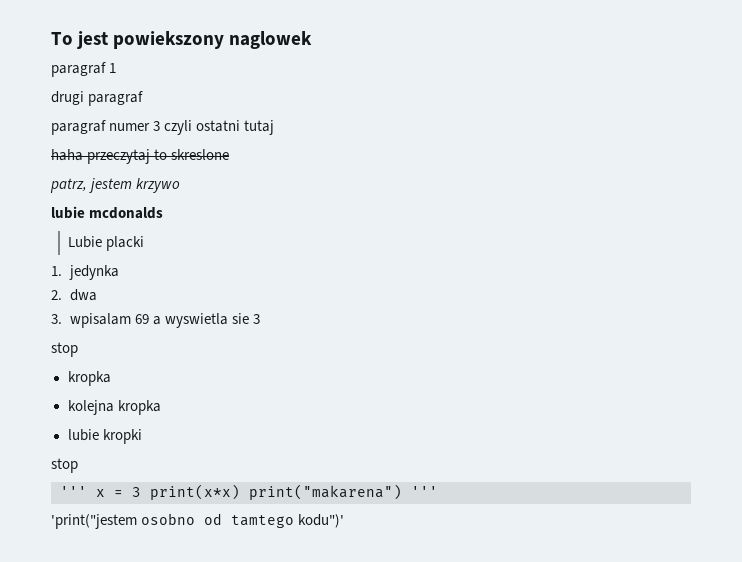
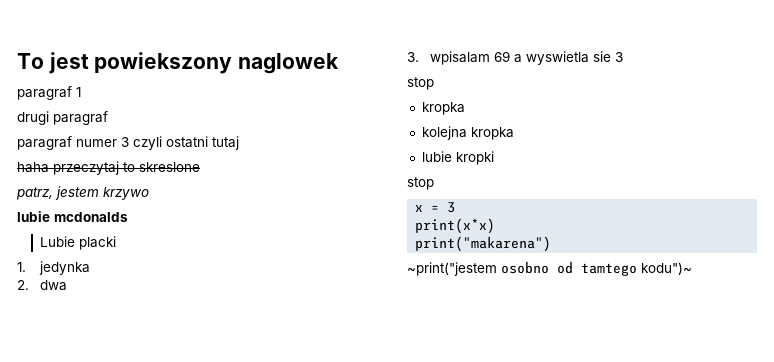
- ''' x = 3 print(x*x) print("makarena") '''
- 'print("jestem osobno od tamtego kodu")'
+ x = 3
+ print(x*x)
+ print("makarena")
+ ~print("jestem osobno od tamtego kodu")~

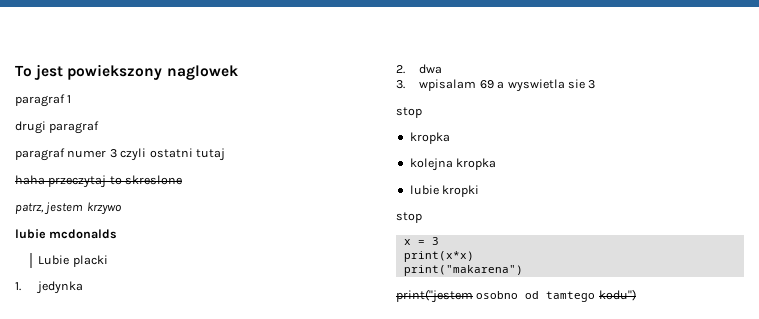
- ~print("jestem osobno od tamtego kodu")~
+ print("jestem osobno od tamtego kodu")

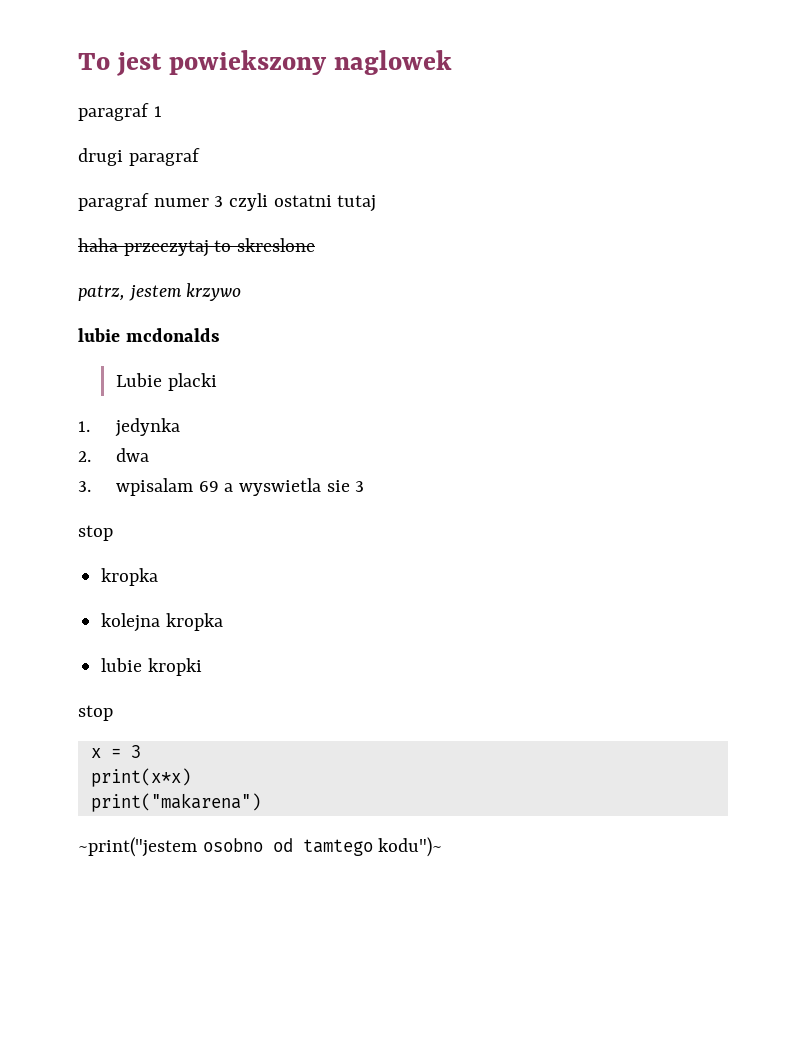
- print("jestem osobno od tamtego kodu")
+ ~print("jestem osobno od tamtego kodu")~

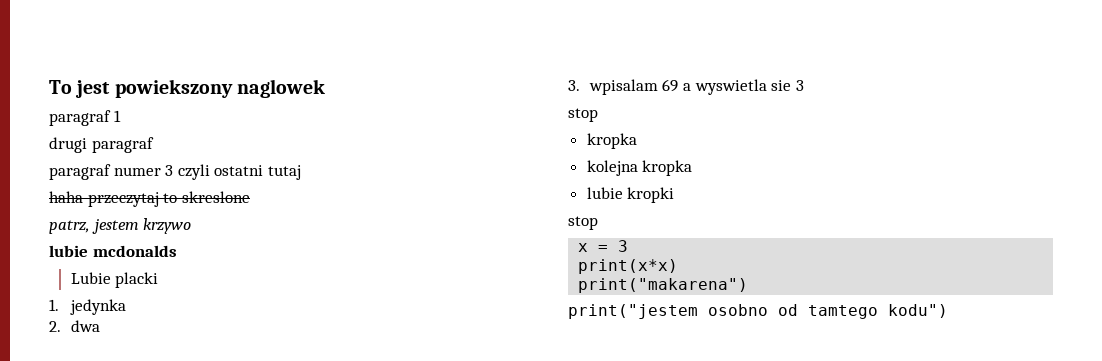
- ~print("jestem osobno od tamtego kodu")~
+ print("jestem osobno od tamtego kodu")

